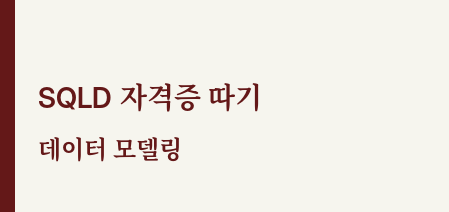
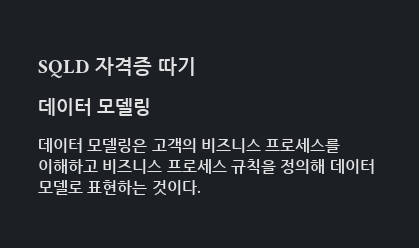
+ 데이터 모델링은 고객의 비즈니스 프로세스를 이해하고 비즈니스 프로세스 규칙을 정의해 데이터 모델로 표현하는 것이다.

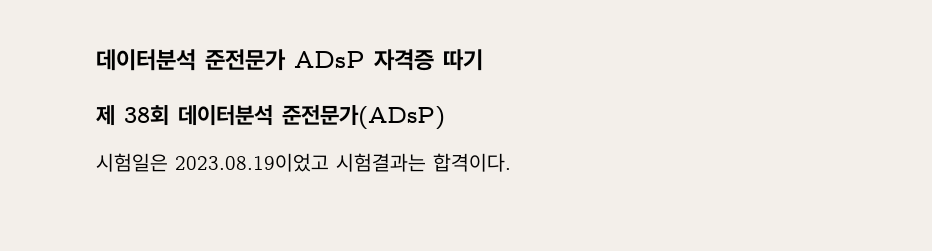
- SQLD 자격증 따기
+ 데이터분석 준전문가 ADsP 자격증 따기
- 데이터 모델링
- 데이터 모델링은 고객의 비즈니스 프로세스를 이해하고 비즈니스 프로세스 규칙을 정의해 데이터 모델로 표현하는 것이다.
+ 제 38회 데이터분석 준전문가(ADsP)
+ 시험일은 2023.08.19이었고 시험결과는 합격이다.

